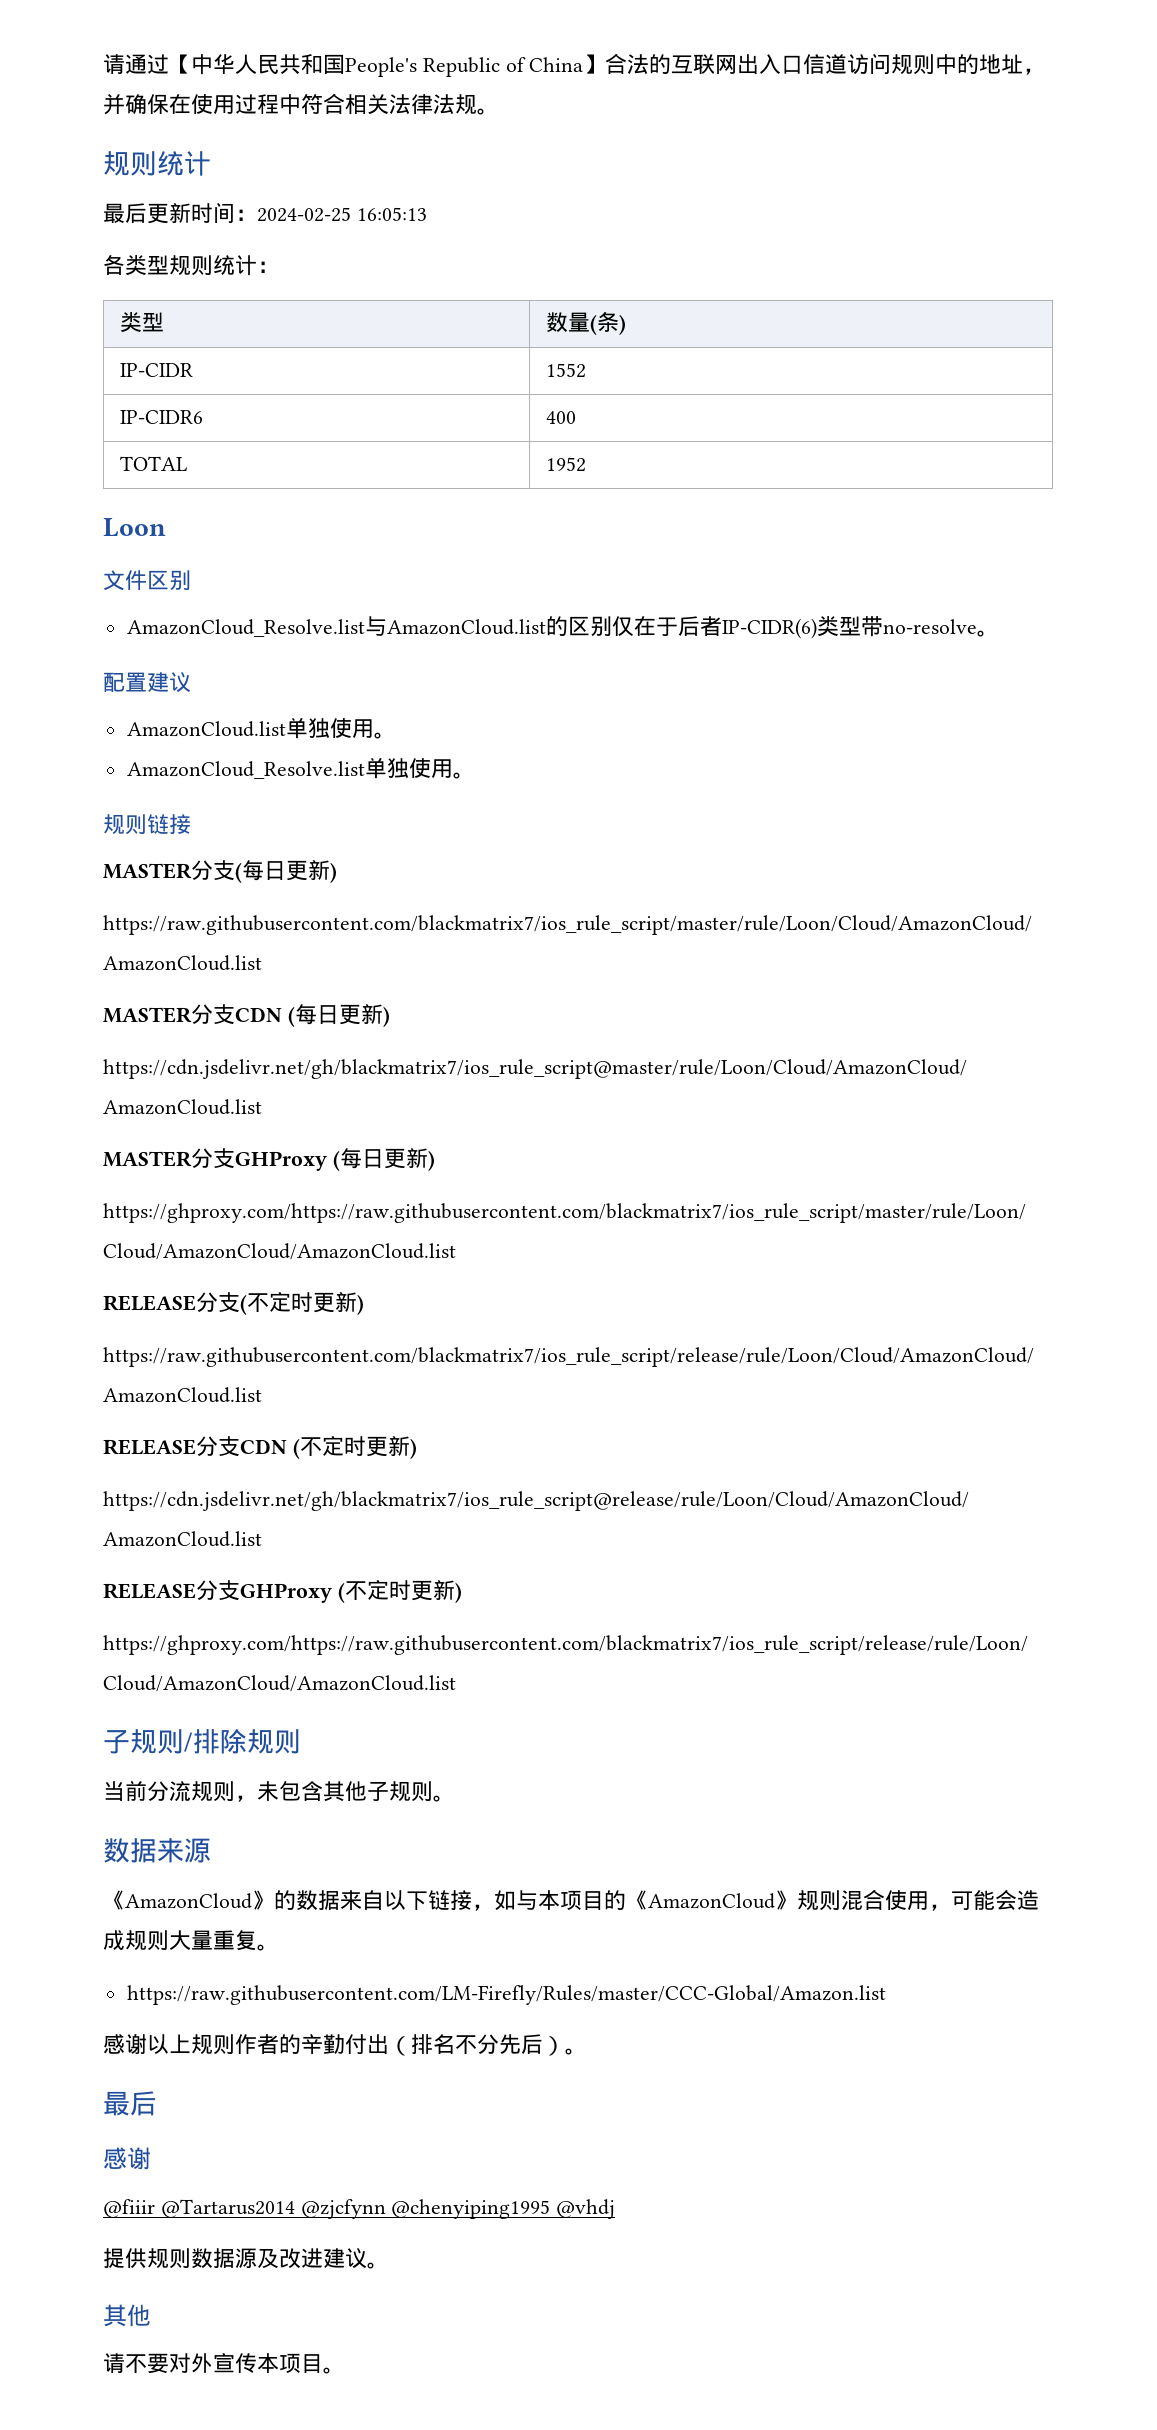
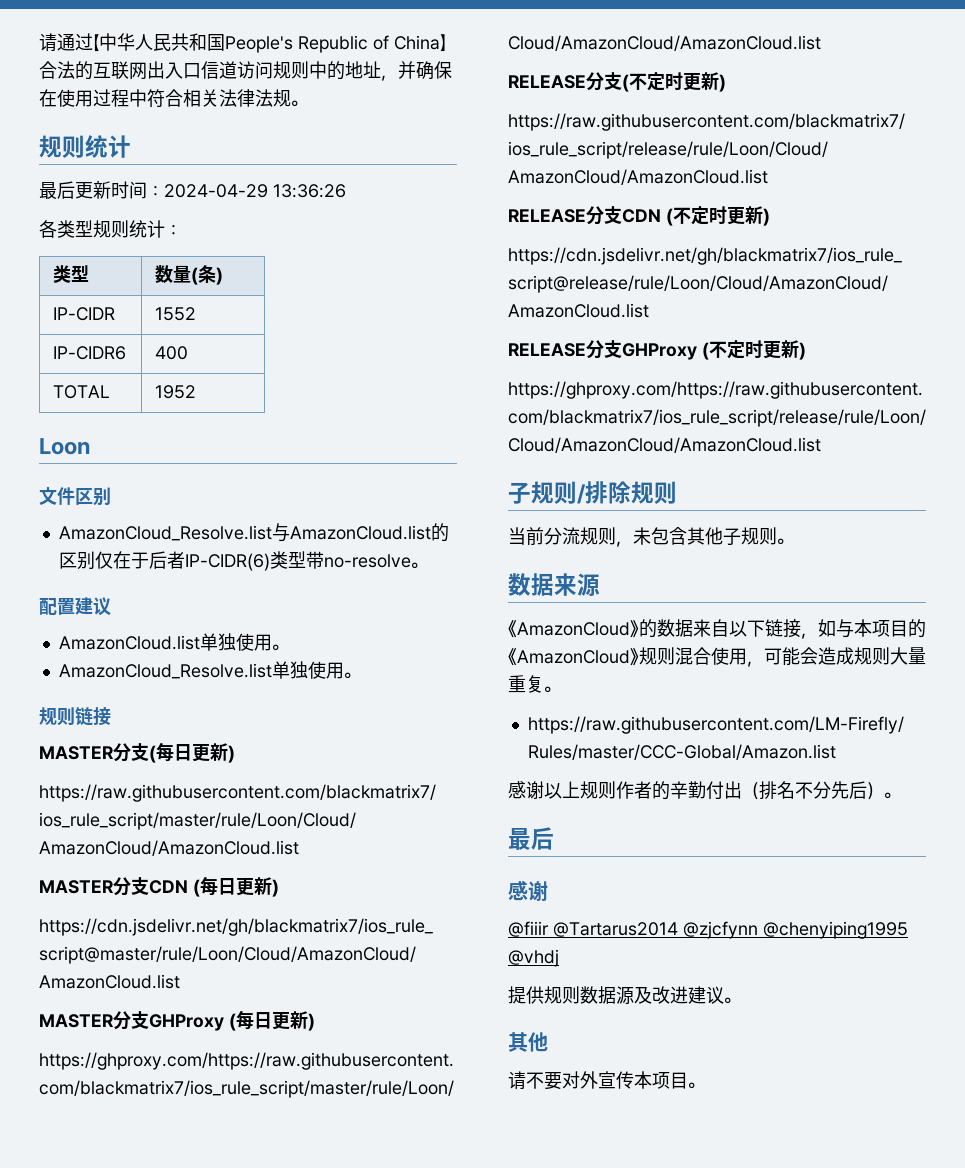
- 最后更新时间：2024-02-25 16:05:13
+ 最后更新时间：2024-04-29 13:36:26

